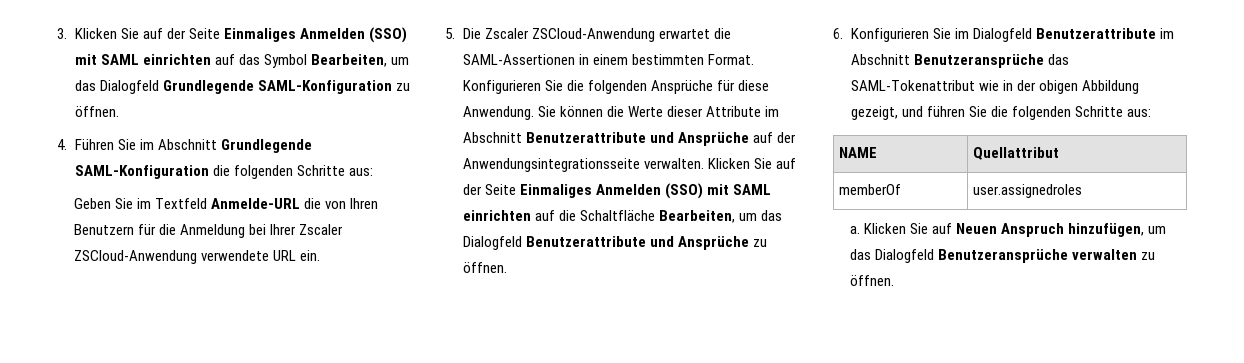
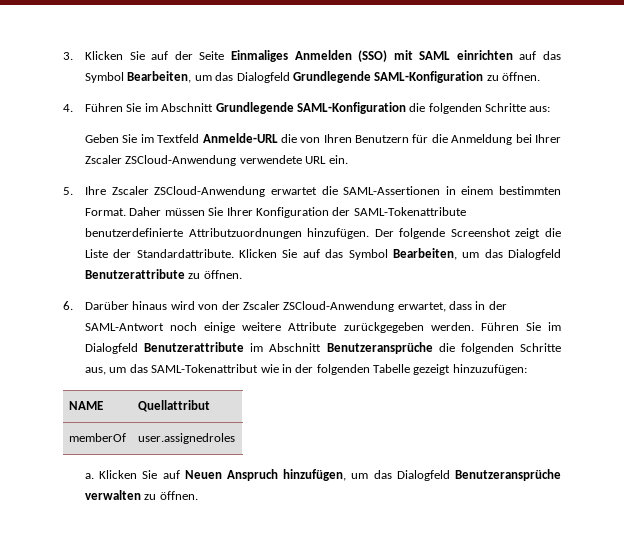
- 5. Die Zscaler ZSCloud-Anwendung erwartet die SAML-Assertionen in einem bestimmten Format.
+ 5. Ihre Zscaler ZSCloud-Anwendung erwartet die SAML-Assertionen in einem bestimmten Format.
- Konfigurieren Sie die folgenden Ansprüche für diese Anwendung. Sie können die Werte dieser Attribute im Abschnitt Benutzerattribute und Ansprüche auf der Anwendungsintegrationsseite verwalten. Klicken Sie auf der Seite Einmaliges Anmelden (SSO) mit SAML einrichten auf die Schaltfläche Bearbeiten, um das Dialogfeld Benutzerattribute und Ansprüche zu öffnen.
+ Daher müssen Sie Ihrer Konfiguration der SAML-Tokenattribute benutzerdefinierte Attributzuordnungen hinzufügen. Der folgende Screenshot zeigt die Liste der Standardattribute. Klicken Sie auf das Symbol Bearbeiten, um das Dialogfeld Benutzerattribute zu öffnen.
- 6. Konfigurieren Sie im Dialogfeld Benutzerattribute im Abschnitt Benutzeransprüche das SAML-Tokenattribut wie in der obigen Abbildung gezeigt, und führen Sie die folgenden Schritte aus:
+ 6. Darüber hinaus wird von der Zscaler ZSCloud-Anwendung erwartet, dass in der SAML-Antwort noch einige weitere Attribute zurückgegeben werden. Führen Sie im Dialogfeld Benutzerattribute im Abschnitt Benutzeransprüche die folgenden Schritte aus, um das SAML-Tokenattribut wie in der folgenden Tabelle gezeigt hinzuzufügen:

